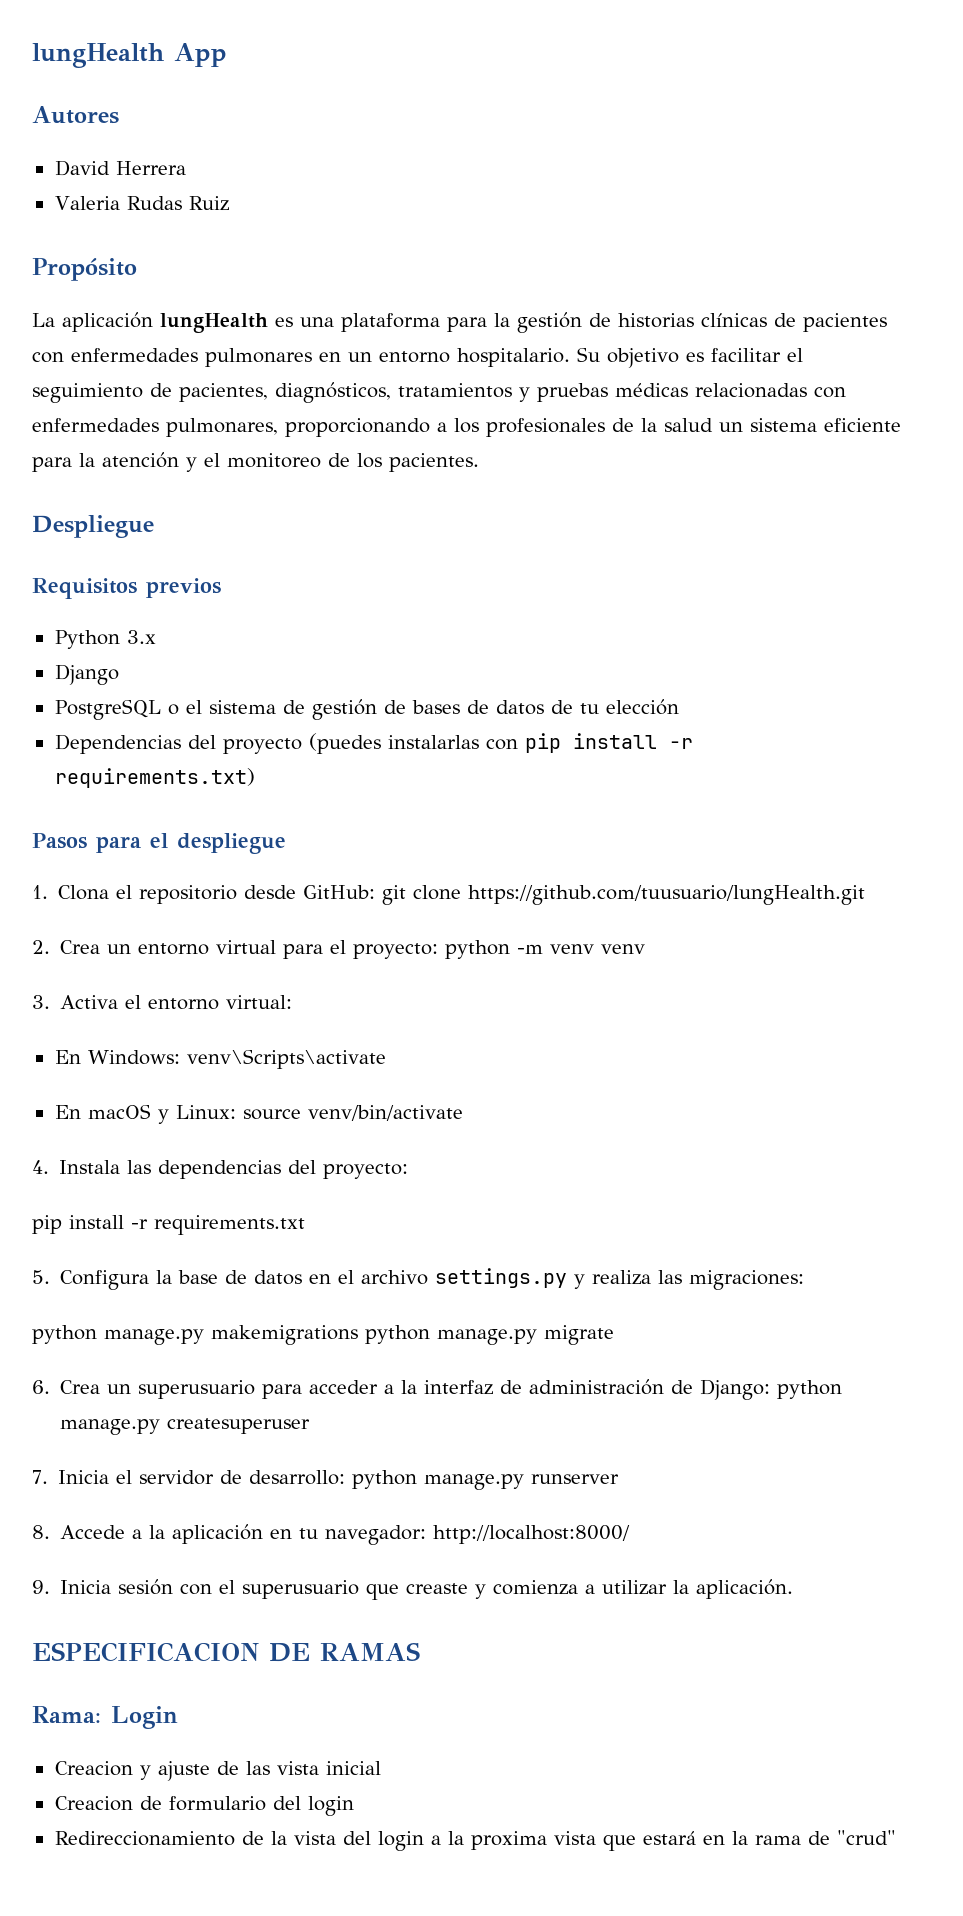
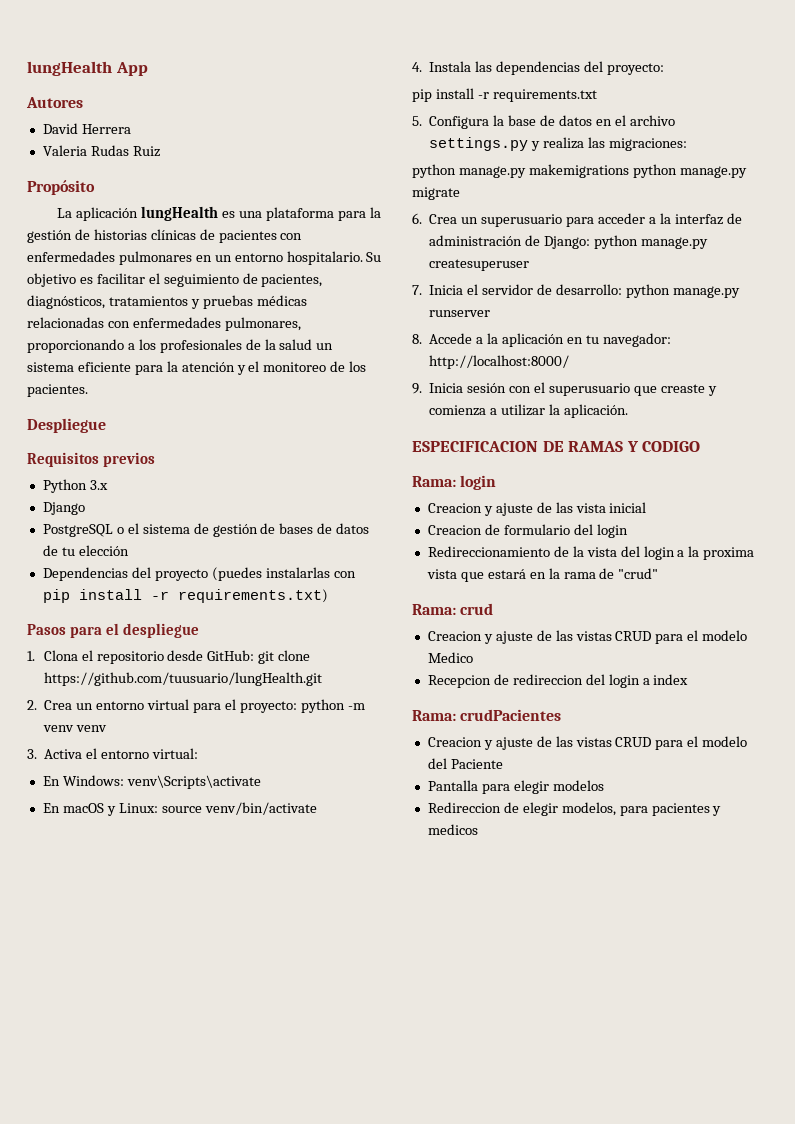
- ESPECIFICACION DE RAMAS
- Rama: Login
+ ESPECIFICACION DE RAMAS Y CODIGO
+ Rama: login
+ Rama: crud
+ Creacion y ajuste de las vistas CRUD para el modelo Medico
+ Recepcion de redireccion del login a index
+ Rama: crudPacientes
+ Creacion y ajuste de las vistas CRUD para el modelo del Paciente
+ Pantalla para elegir modelos
+ Redireccion de elegir modelos, para pacientes y medicos

